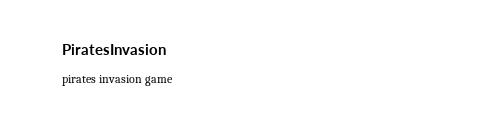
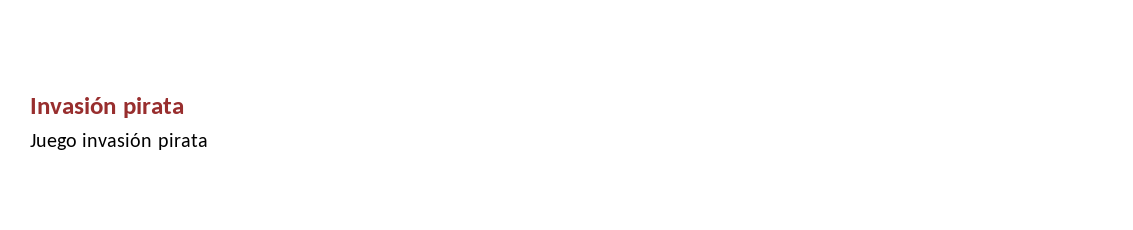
- PiratesInvasion
- pirates invasion game
+ Invasión pirata
+ Juego invasión pirata

